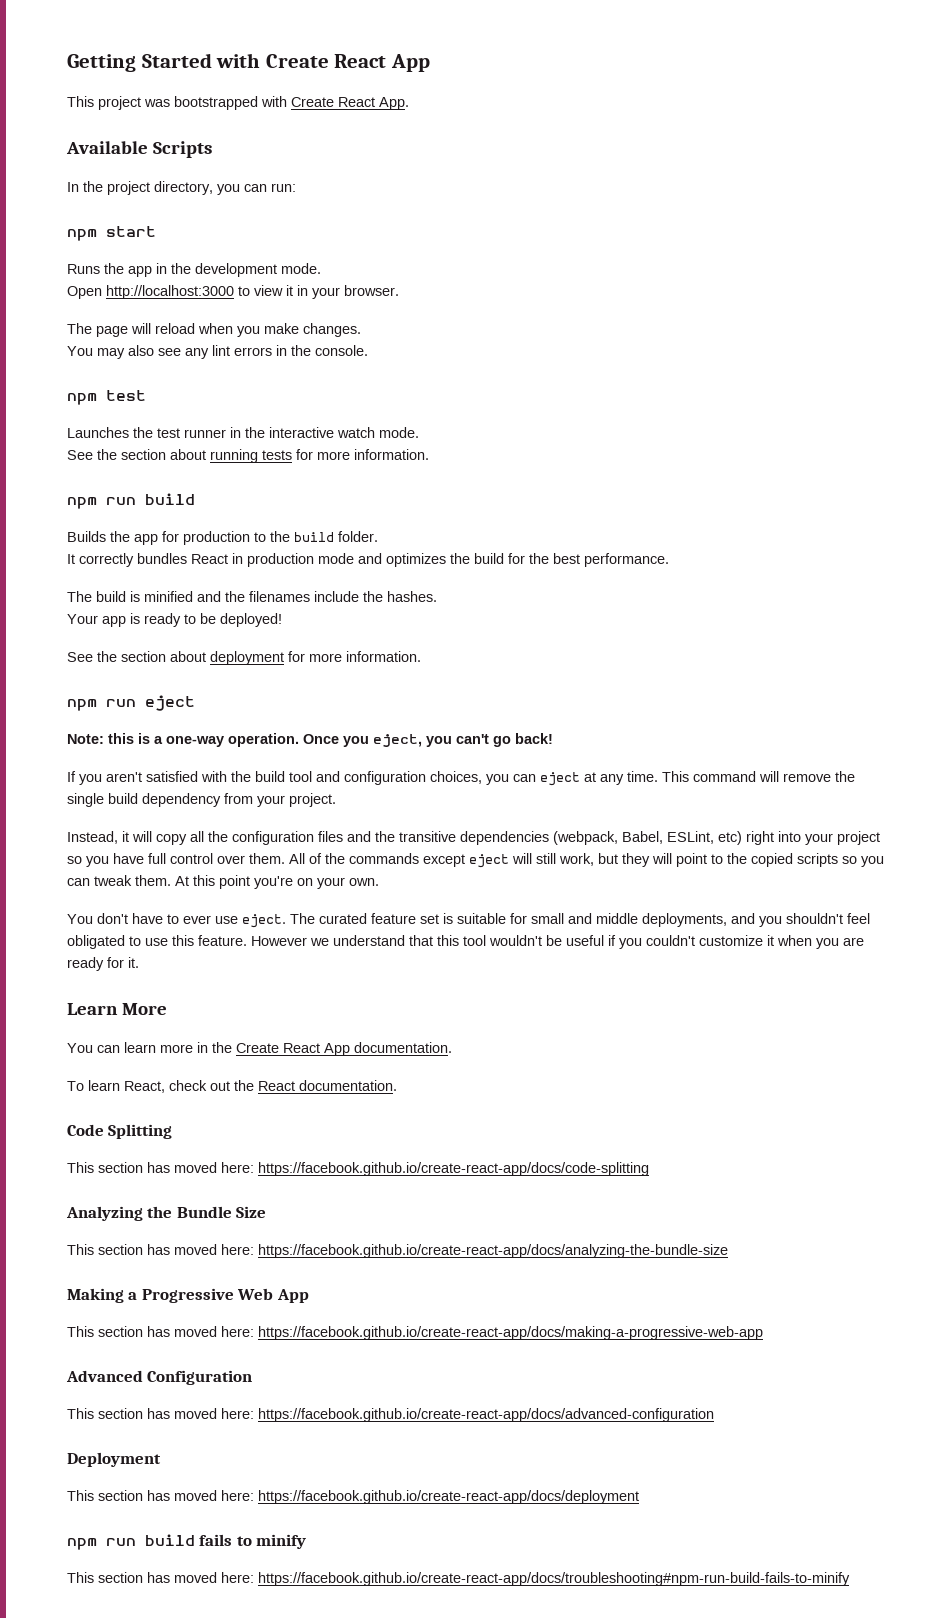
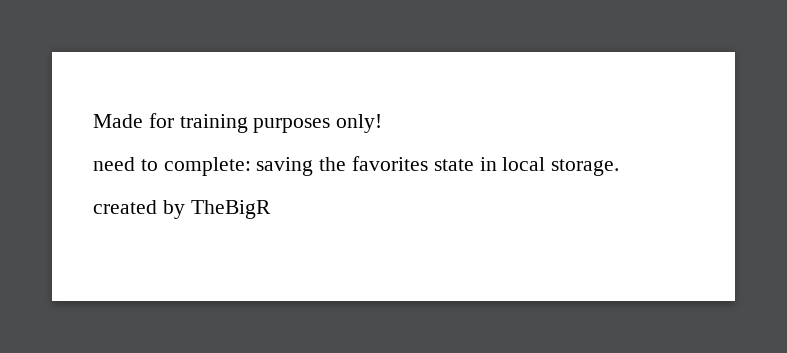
- Getting Started with Create React App
- This project was bootstrapped with Create React App.
- Available Scripts
- In the project directory, you can run:
- npm start
- Runs the app in the development mode.
- Open http://localhost:3000 to view it in your browser.
- The page will reload when you make changes.
- You may also see any lint errors in the console.
- npm test
- Launches the test runner in the interactive watch mode.
- See the section about running tests for more information.
- npm run build
- Builds the app for production to the build folder.
- It correctly bundles React in production mode and optimizes the build for the best performance.
- The build is minified and the filenames include the hashes.
- Your app is ready to be deployed!
- See the section about deployment for more information.
- npm run eject
- Note: this is a one-way operation. Once you eject, you can't go back!
- If you aren't satisfied with the build tool and configuration choices, you can eject at any time. This command will remove the single build dependency from your project.
- Instead, it will copy all the configuration files and the transitive dependencies (webpack, Babel, ESLint, etc) right into your project so you have full control over them. All of the commands except eject will still work, but they will point to the copied scripts so you can tweak them. At this point you're on your own.
- You don't have to ever use eject. The curated feature set is suitable for small and middle deployments, and you shouldn't feel obligated to use this feature. However we understand that this tool wouldn't be useful if you couldn't customize it when you are ready for it.
- Learn More
- You can learn more in the Create React App documentation.
- To learn React, check out the React documentation.
- Code Splitting
- This section has moved here: https://facebook.github.io/create-react-app/docs/code-splitting
- Analyzing the Bundle Size
- This section has moved here: https://facebook.github.io/create-react-app/docs/analyzing-the-bundle-size
- Making a Progressive Web App
- This section has moved here: https://facebook.github.io/create-react-app/docs/making-a-progressive-web-app
- Advanced Configuration
- This section has moved here: https://facebook.github.io/create-react-app/docs/advanced-configuration
- Deployment
- This section has moved here: https://facebook.github.io/create-react-app/docs/deployment
- npm run build fails to minify
- This section has moved here: https://facebook.github.io/create-react-app/docs/troubleshooting#npm-run-build-fails-to-minify
+ Made for training purposes only!
+ need to complete: saving the favorites state in local storage.
+ created by TheBigR

